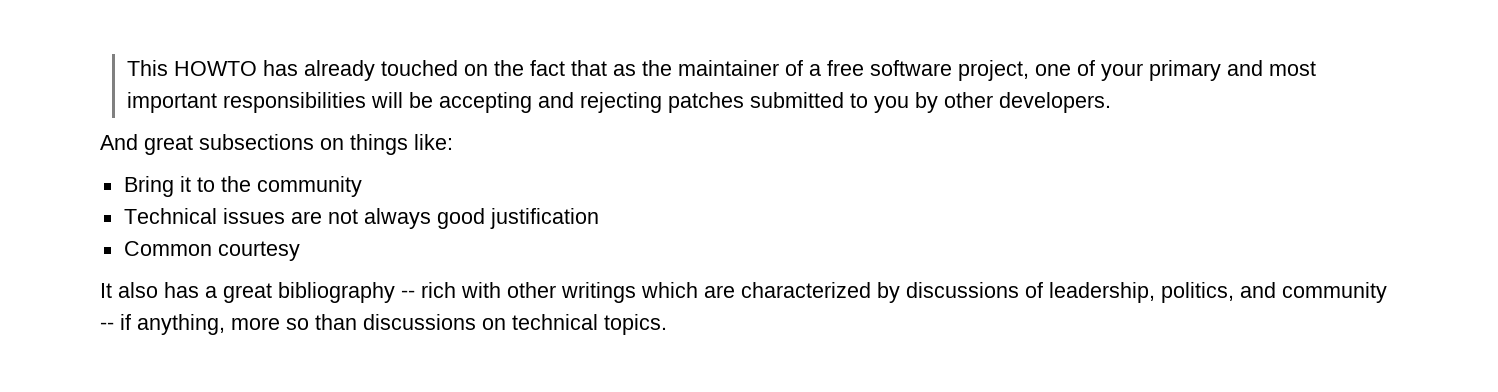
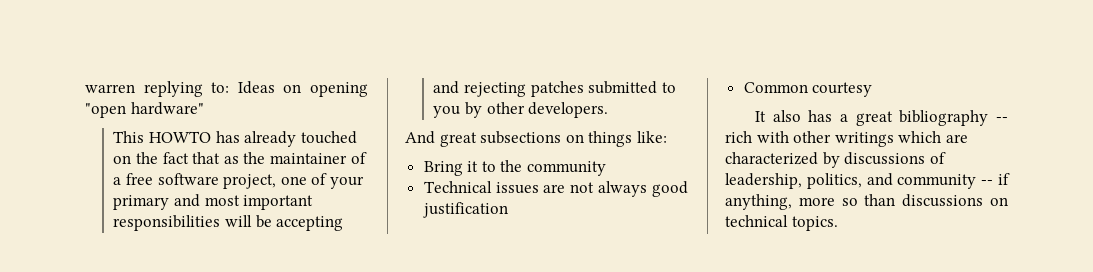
+ warren replying to: Ideas on opening "open hardware"

